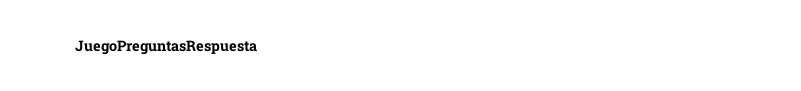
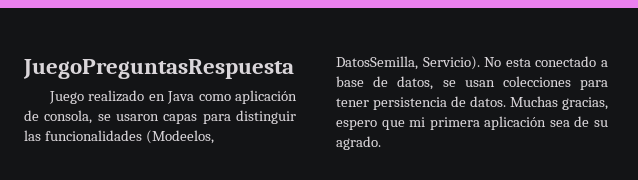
+ Juego realizado en Java como aplicación de consola, se usaron capas para distinguir las funcionalidades (Modeelos, DatosSemilla, Servicio). No esta conectado a base de datos, se usan colecciones para tener persistencia de datos. Muchas gracias, espero que mi primera aplicación sea de su agrado.

